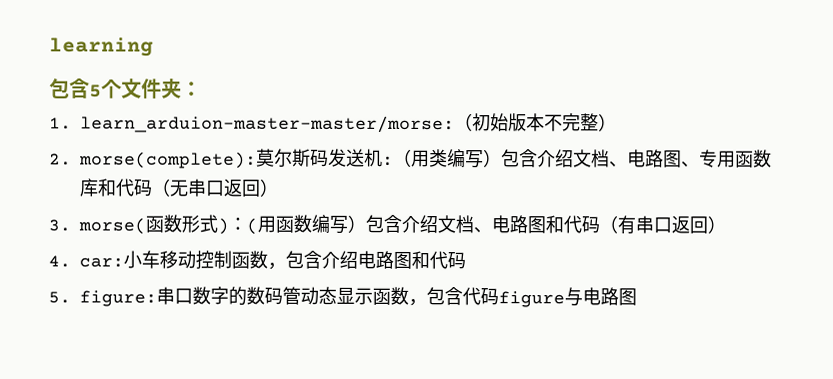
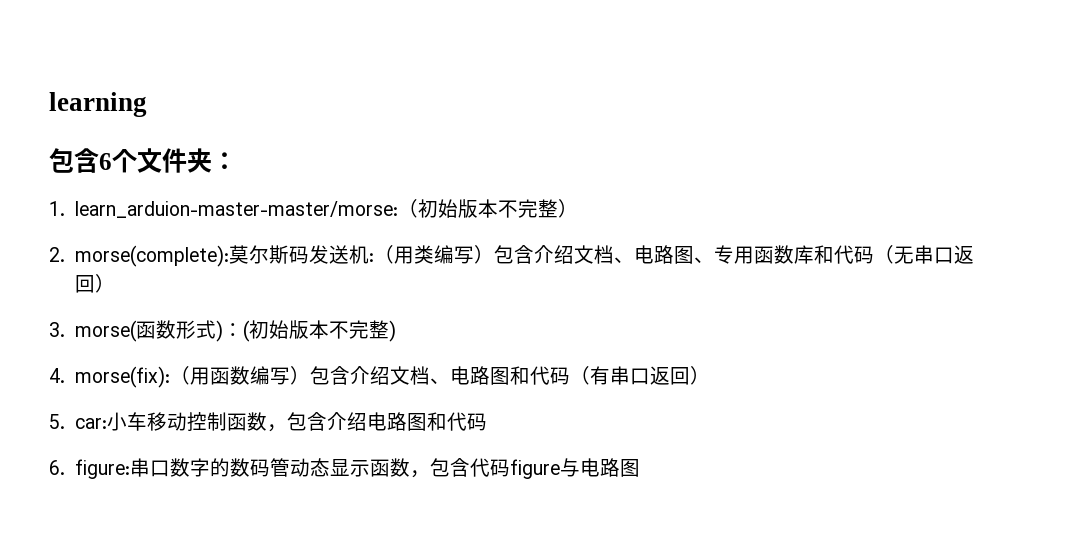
- 包含5个文件夹：
+ 包含6个文件夹：
- 3. morse(函数形式)：(用函数编写）包含介绍文档、电路图和代码（有串口返回）
+ 3. morse(函数形式)：(初始版本不完整)
+ 4. morse(fix):（用函数编写）包含介绍文档、电路图和代码（有串口返回）
- 4. car:小车移动控制函数，包含介绍电路图和代码
+ 5. car:小车移动控制函数，包含介绍电路图和代码
- 5. figure:串口数字的数码管动态显示函数，包含代码figure与电路图
+ 6. figure:串口数字的数码管动态显示函数，包含代码figure与电路图

